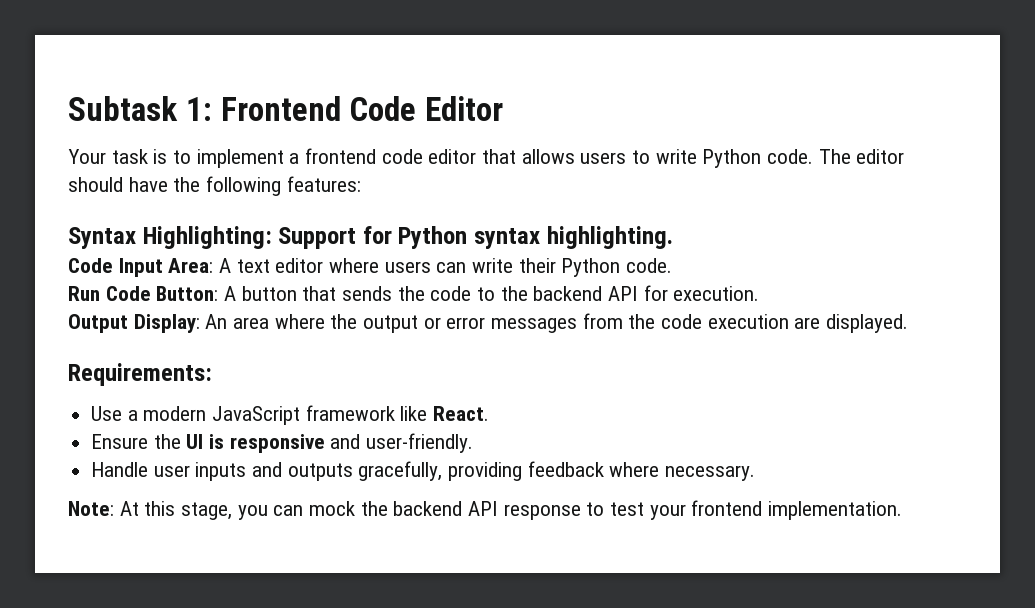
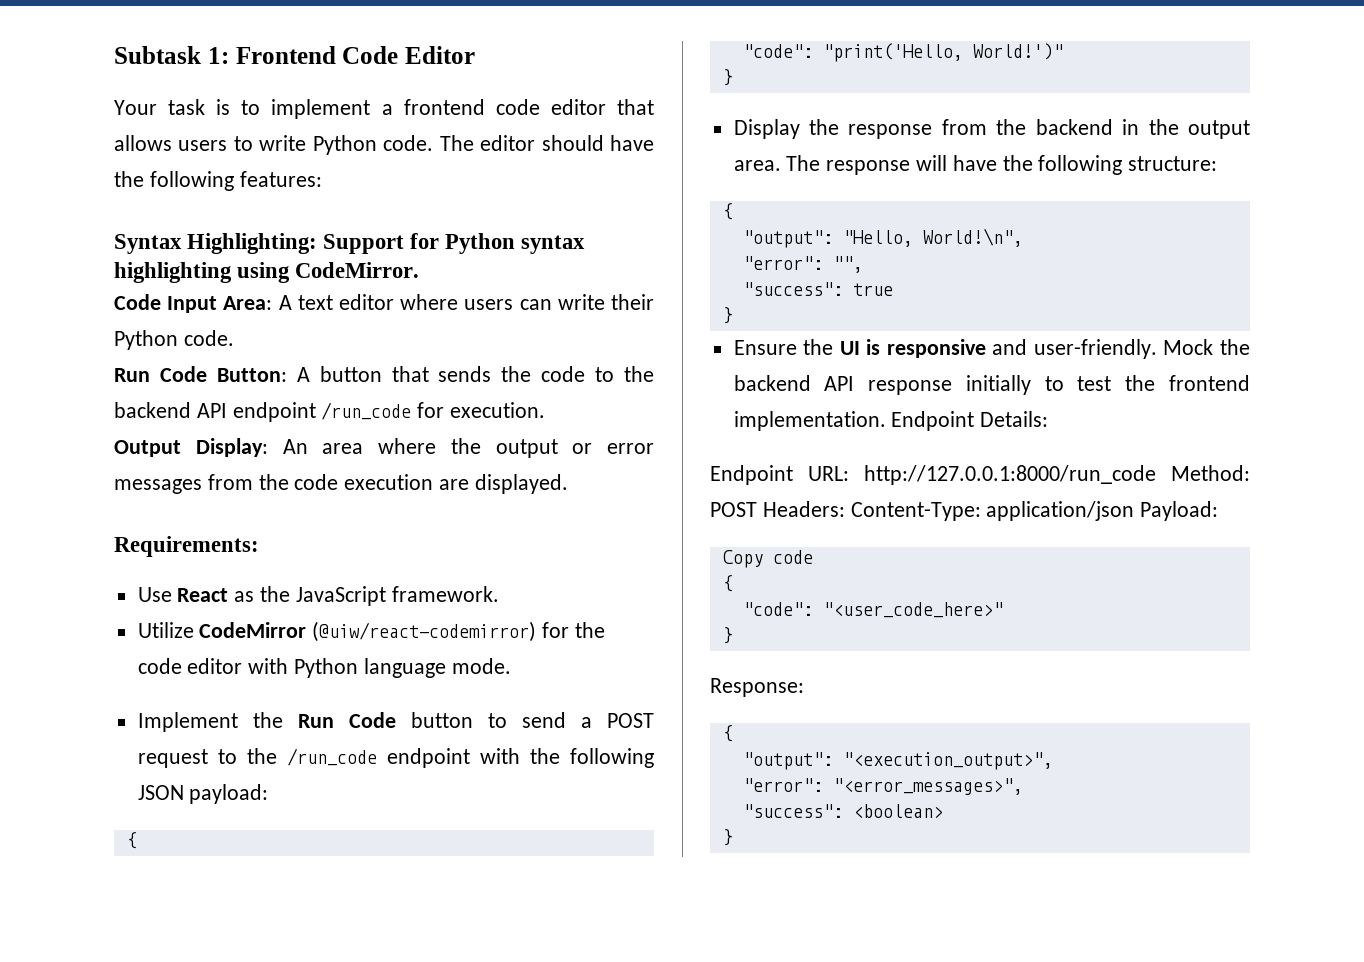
- Syntax Highlighting: Support for Python syntax highlighting.
+ Syntax Highlighting: Support for Python syntax highlighting using CodeMirror.
- Run Code Button: A button that sends the code to the backend API for execution.
+ Run Code Button: A button that sends the code to the backend API endpoint /run_code for execution.
- Use a modern JavaScript framework like React.
+ Use React as the JavaScript framework.
+ Utilize CodeMirror (@uiw/react-codemirror) for the code editor with Python language mode.
+ Implement the Run Code button to send a POST request to the /run_code endpoint with the following JSON payload:
+ {
+ "code": "print('Hello, World!')"
+ }
+ Display the response from the backend in the output area. The response will have the following structure:
+ {
+ "output": "Hello, World!\n",
+ "error": "",
+ "success": true
+ }
- Ensure the UI is responsive and user-friendly.
- Handle user inputs and outputs gracefully, providing feedback where necessary.
- Note: At this stage, you can mock the backend API response to test your frontend implementation.
+ Ensure the UI is responsive and user-friendly. Mock the backend API response initially to test the frontend implementation.
+ Endpoint Details:
+ Endpoint URL: http://127.0.0.1:8000/run_code Method: POST Headers: Content-Type: application/json Payload:
+ Copy code
+ {
+ "code": "<user_code_here>"
+ }
+ Response:
+ {
+ "output": "<execution_output>",
+ "error": "<error_messages>",
+ "success": <boolean>
+ }

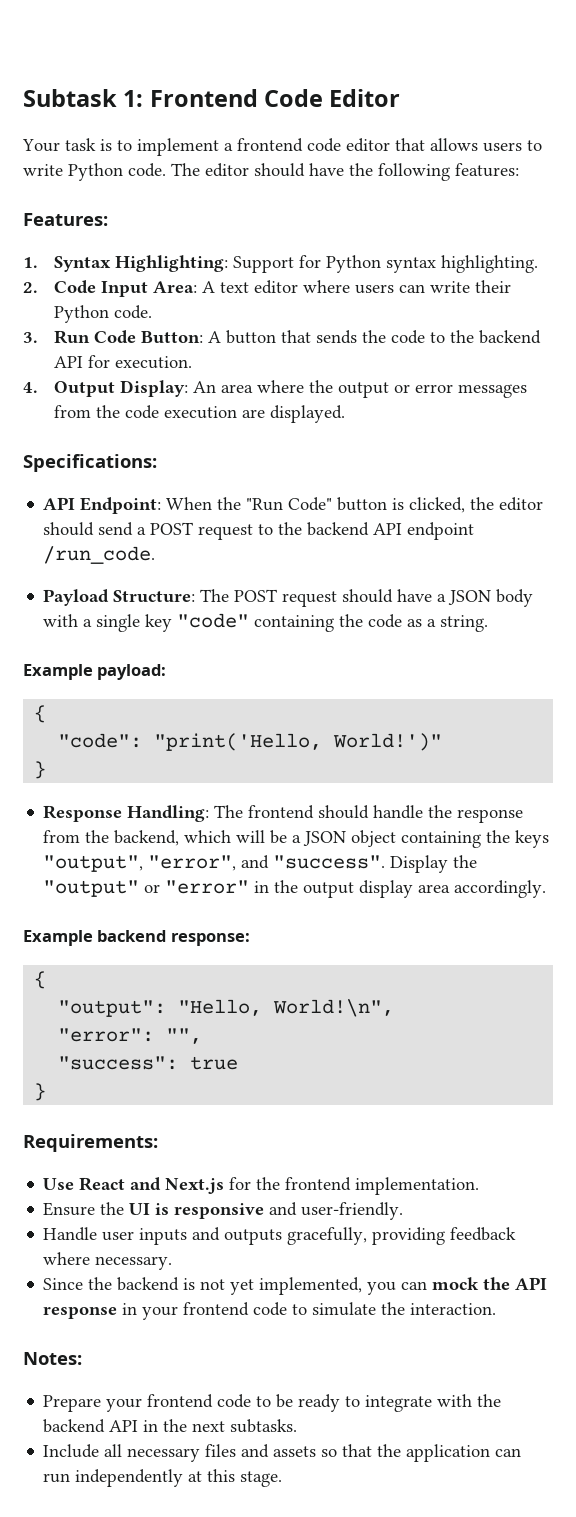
- Syntax Highlighting: Support for Python syntax highlighting using CodeMirror.
- Code Input Area: A text editor where users can write their Python code.
+ Features:
+ 1. Syntax Highlighting: Support for Python syntax highlighting.
+ 2. Code Input Area: A text editor where users can write their Python code.
- Run Code Button: A button that sends the code to the backend API endpoint /run_code for execution.
+ 3. Run Code Button: A button that sends the code to the backend API for execution.
- Output Display: An area where the output or error messages from the code execution are displayed.
+ 4. Output Display: An area where the output or error messages from the code execution are displayed.
- Requirements:
- Use React as the JavaScript framework.
- Utilize CodeMirror (@uiw/react-codemirror) for the code editor with Python language mode.
- Implement the Run Code button to send a POST request to the /run_code endpoint with the following JSON payload:
+ Specifications:
+ API Endpoint: When the "Run Code" button is clicked, the editor should send a POST request to the backend API endpoint /run_code.
+ Payload Structure: The POST request should have a JSON body with a single key "code" containing the code as a string.
+ Example payload:
- Display the response from the backend in the output area. The response will have the following structure:
+ Response Handling: The frontend should handle the response from the backend, which will be a JSON object containing the keys "output", "error", and "success". Display the "output" or "error" in the output display area accordingly.
+ Example backend response:
+ Requirements:
+ Use React and Next.js for the frontend implementation.
- Ensure the UI is responsive and user-friendly. Mock the backend API response initially to test the frontend implementation. Endpoint Details:
- Endpoint URL: http://127.0.0.1:8000/run_code Method: POST Headers: Content-Type: application/json Payload:
- Copy code
- {
- "code": "<user_code_here>"
- }
- Response:
- {
- "output": "<execution_output>",
- "error": "<error_messages>",
- "success": <boolean>
- }
+ Ensure the UI is responsive and user-friendly.
+ Handle user inputs and outputs gracefully, providing feedback where necessary.
+ Since the backend is not yet implemented, you can mock the API response in your frontend code to simulate the interaction.
+ Notes:
+ Prepare your frontend code to be ready to integrate with the backend API in the next subtasks.
+ Include all necessary files and assets so that the application can run independently at this stage.

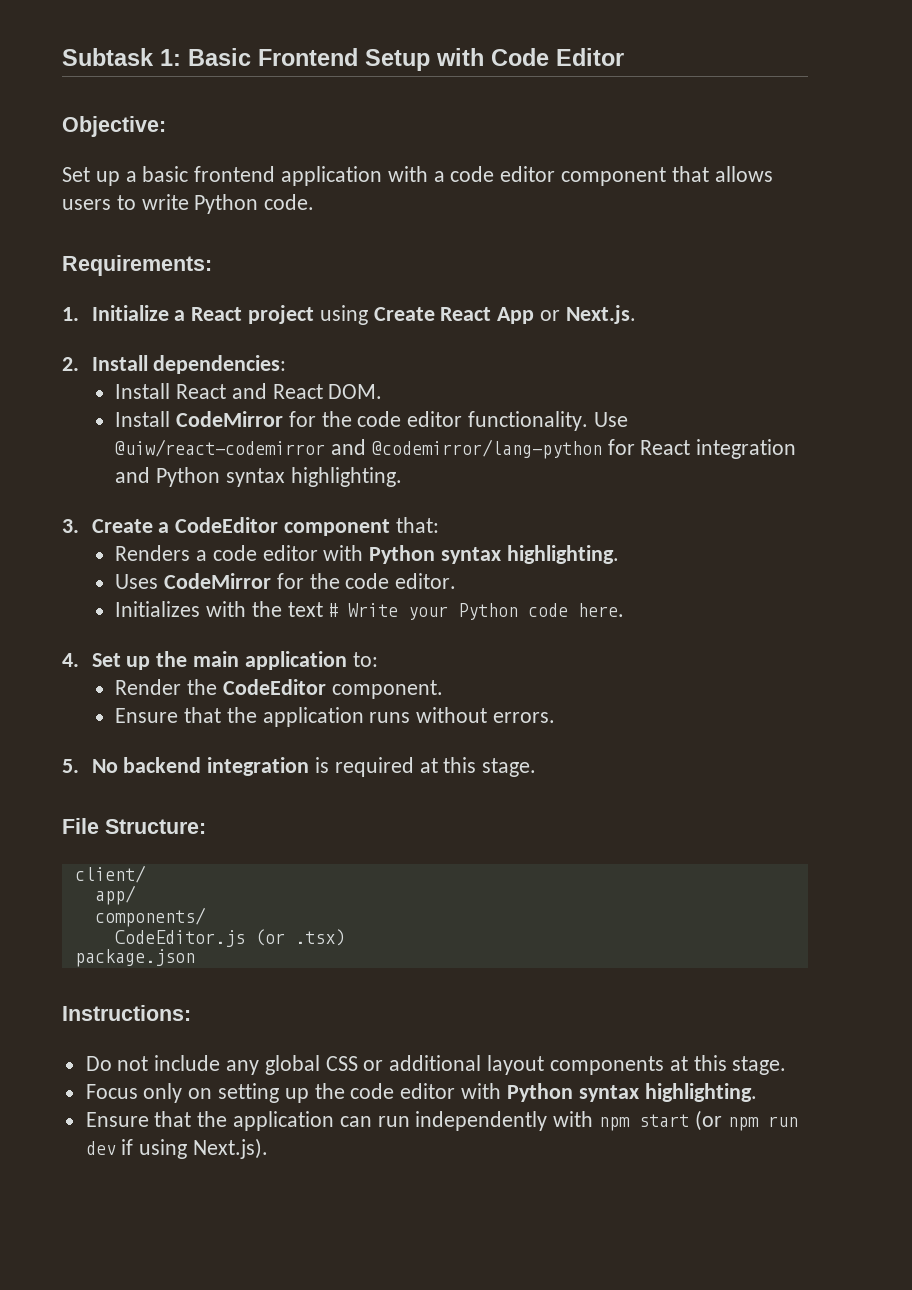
- Subtask 1: Frontend Code Editor
- Your task is to implement a frontend code editor that allows users to write Python code. The editor should have the following features:
- Features:
- 1. Syntax Highlighting: Support for Python syntax highlighting.
- 2. Code Input Area: A text editor where users can write their Python code.
- 3. Run Code Button: A button that sends the code to the backend API for execution.
- 4. Output Display: An area where the output or error messages from the code execution are displayed.
- Specifications:
- API Endpoint: When the "Run Code" button is clicked, the editor should send a POST request to the backend API endpoint /run_code.
- Payload Structure: The POST request should have a JSON body with a single key "code" containing the code as a string.
- Example payload:
- {
- "code": "print('Hello, World!')"
- }
- Response Handling: The frontend should handle the response from the backend, which will be a JSON object containing the keys "output", "error", and "success". Display the "output" or "error" in the output display area accordingly.
- Example backend response:
- {
- "output": "Hello, World!\n",
- "error": "",
- "success": true
- }
+ Subtask 1: Basic Frontend Setup with Code Editor
+ Objective:
+ Set up a basic frontend application with a code editor component that allows users to write Python code.
  Requirements:
- Use React and Next.js for the frontend implementation.
- Ensure the UI is responsive and user-friendly.
- Handle user inputs and outputs gracefully, providing feedback where necessary.
- Since the backend is not yet implemented, you can mock the API response in your frontend code to simulate the interaction.
- Notes:
- Prepare your frontend code to be ready to integrate with the backend API in the next subtasks.
- Include all necessary files and assets so that the application can run independently at this stage.
+ 1. Initialize a React project using Create React App or Next.js.
+ 2. Install dependencies:
+ Install React and React DOM.
+ Install CodeMirror for the code editor functionality. Use @uiw/react-codemirror and @codemirror/lang-python for React integration and Python syntax highlighting.
+ 3. Create a CodeEditor component that:
+ Renders a code editor with Python syntax highlighting.
+ Uses CodeMirror for the code editor.
+ Initializes with the text # Write your Python code here.
+ 4. Set up the main application to:
+ Render the CodeEditor component.
+ Ensure that the application runs without errors.
+ 5. No backend integration is required at this stage.
+ File Structure:
+ client/
+ app/
+ components/
+ CodeEditor.js (or .tsx)
+ package.json
+ Instructions:
+ Do not include any global CSS or additional layout components at this stage.
+ Focus only on setting up the code editor with Python syntax highlighting.
+ Ensure that the application can run independently with npm start (or npm run dev if using Next.js).

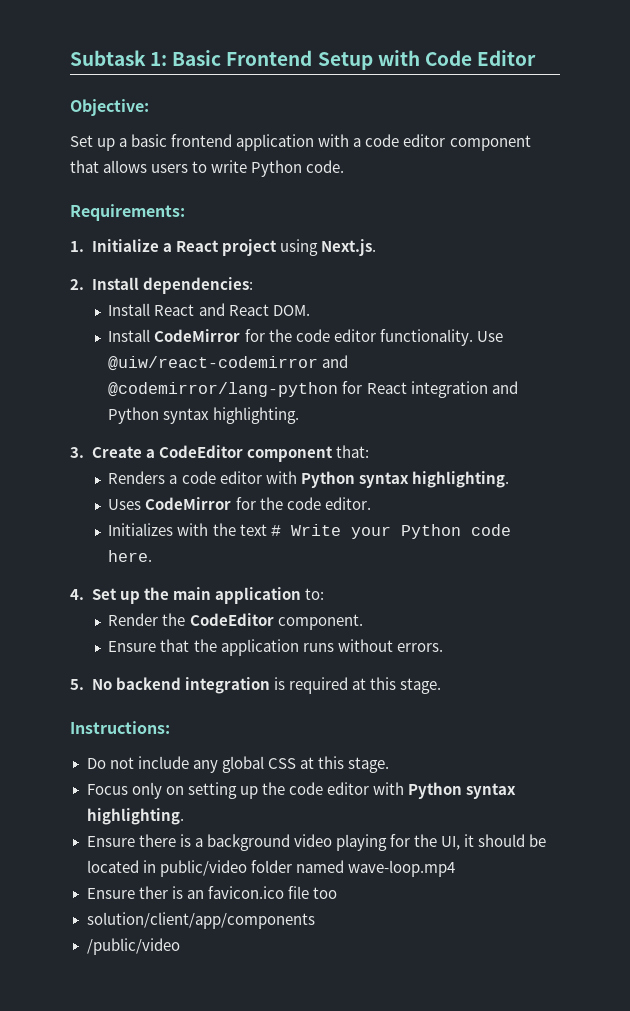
- 1. Initialize a React project using Create React App or Next.js.
+ 1. Initialize a React project using Next.js.
- File Structure:
- client/
- app/
- components/
- CodeEditor.js (or .tsx)
- package.json
- Do not include any global CSS or additional layout components at this stage.
+ Do not include any global CSS at this stage.
- Ensure that the application can run independently with npm start (or npm run dev if using Next.js).
+ Ensure there is a background video playing for the UI, it should be located in public/video folder named wave-loop.mp4
+ Ensure ther is an favicon.ico file too
+ solution/client/app/components
+ /public/video

